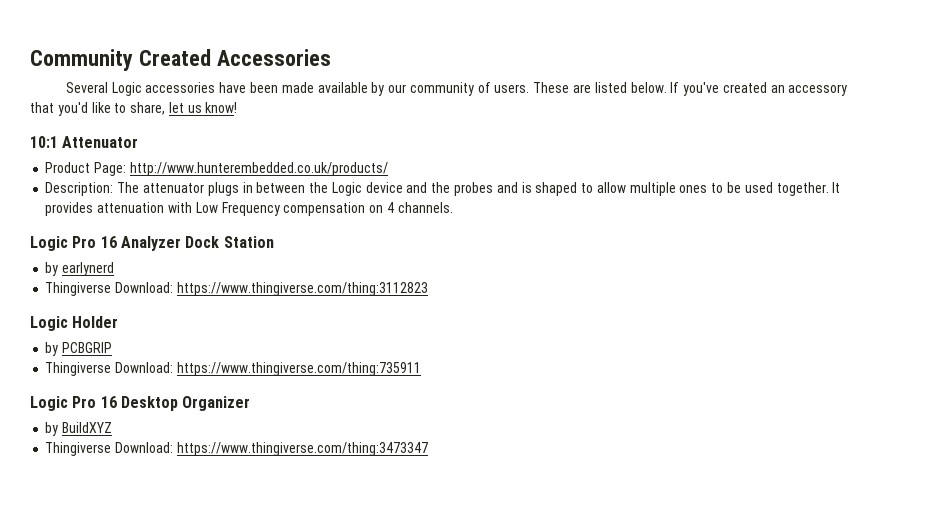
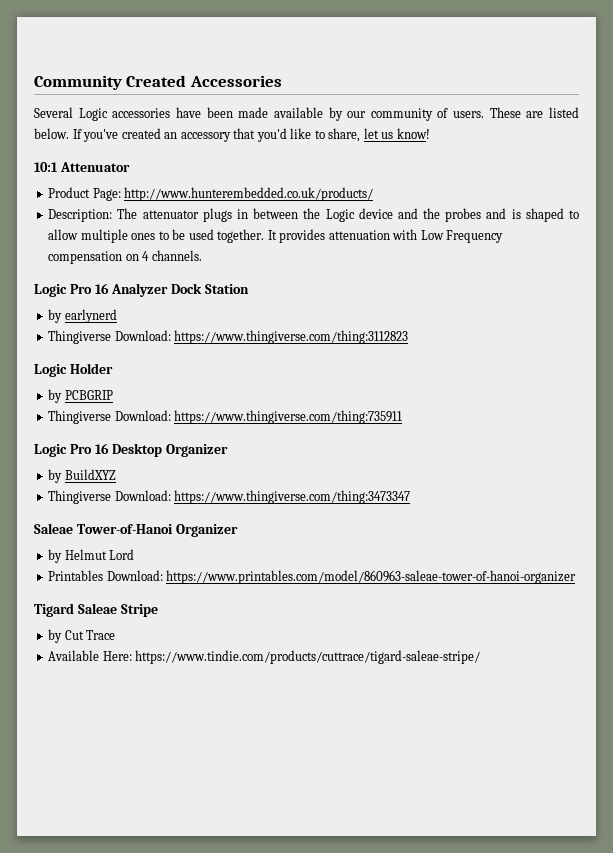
+ Saleae Tower-of-Hanoi Organizer
+ by Helmut Lord
+ Printables Download: https://www.printables.com/model/860963-saleae-tower-of-hanoi-organizer
+ Tigard Saleae Stripe
+ by Cut Trace
+ Available Here: https://www.tindie.com/products/cuttrace/tigard-saleae-stripe/

